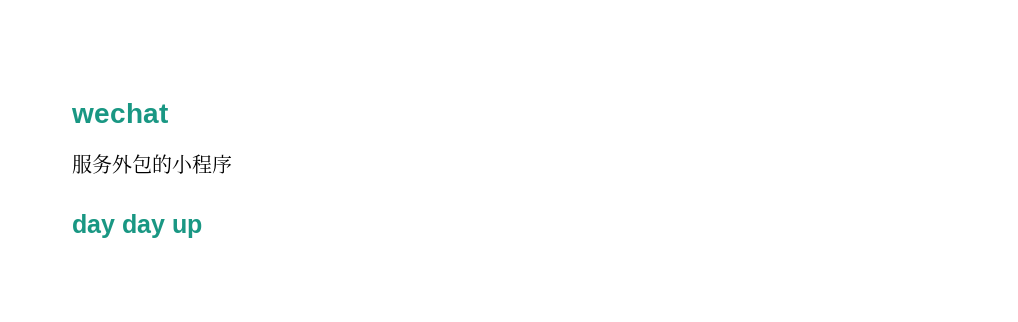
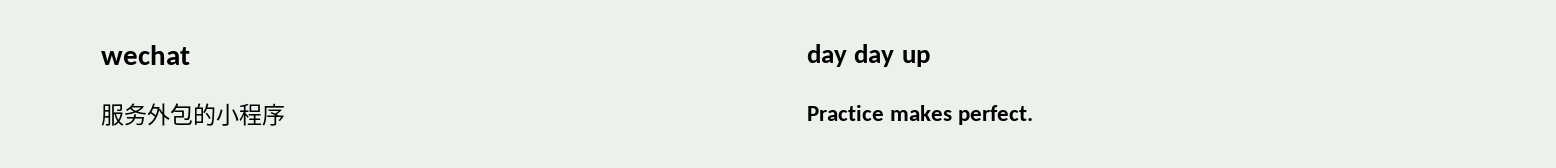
+ Practice makes perfect.

